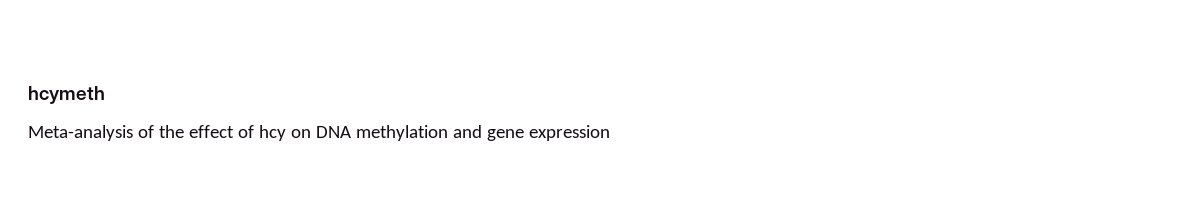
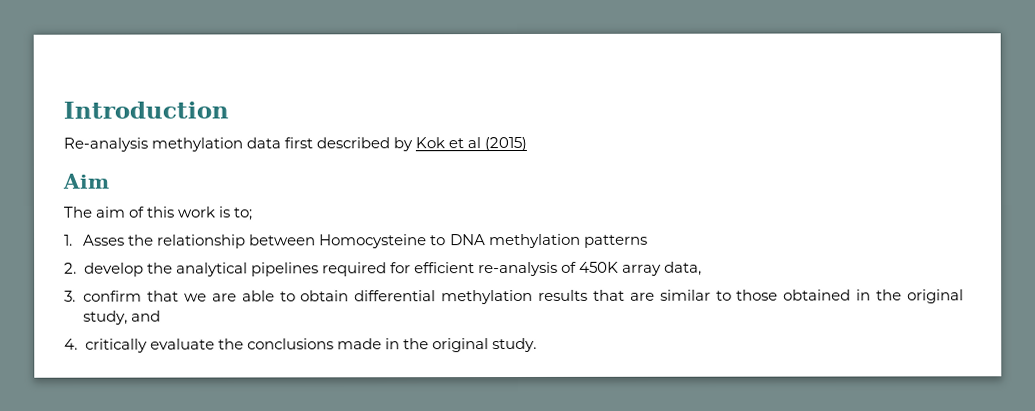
- hcymeth
- Meta-analysis of the effect of hcy on DNA methylation and gene expression
+ Introduction
+ Re-analysis methylation data first described by Kok et al (2015)
+ Aim
+ The aim of this work is to;
+ 1. Asses the relationship between Homocysteine to DNA methylation patterns
+ 2. develop the analytical pipelines required for efficient re-analysis of 450K array data,
+ 3. confirm that we are able to obtain differential methylation results that are similar to those obtained in the original study, and
+ 4. critically evaluate the conclusions made in the original study.

